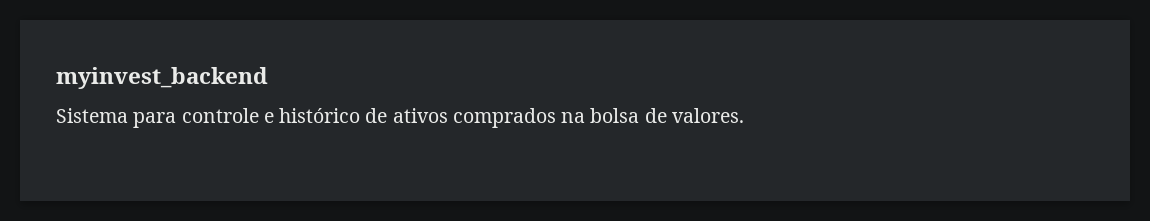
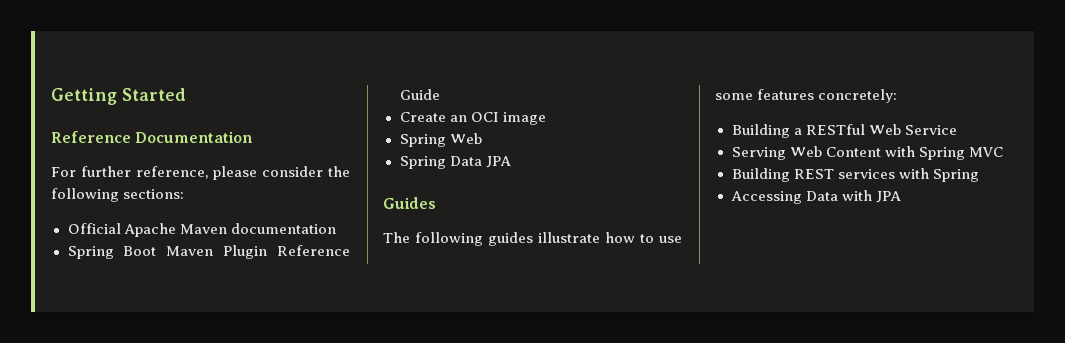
- myinvest_backend
- Sistema para controle e histórico de ativos comprados na bolsa de valores.
+ Getting Started
+ Reference Documentation
+ For further reference, please consider the following sections:
+ Official Apache Maven documentation
+ Spring Boot Maven Plugin Reference Guide
+ Create an OCI image
+ Spring Web
+ Spring Data JPA
+ Guides
+ The following guides illustrate how to use some features concretely:
+ Building a RESTful Web Service
+ Serving Web Content with Spring MVC
+ Building REST services with Spring
+ Accessing Data with JPA

